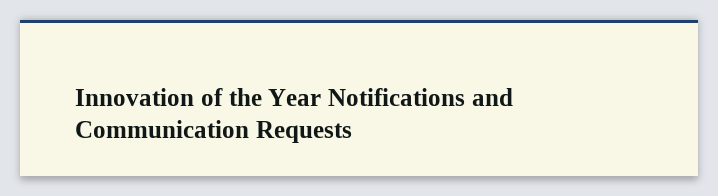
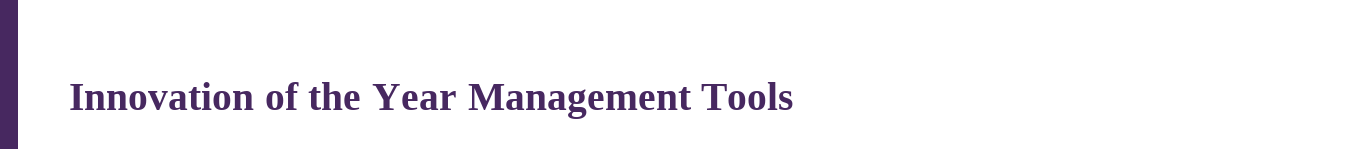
- Innovation of the Year Notifications and Communication Requests
+ Innovation of the Year Management Tools

